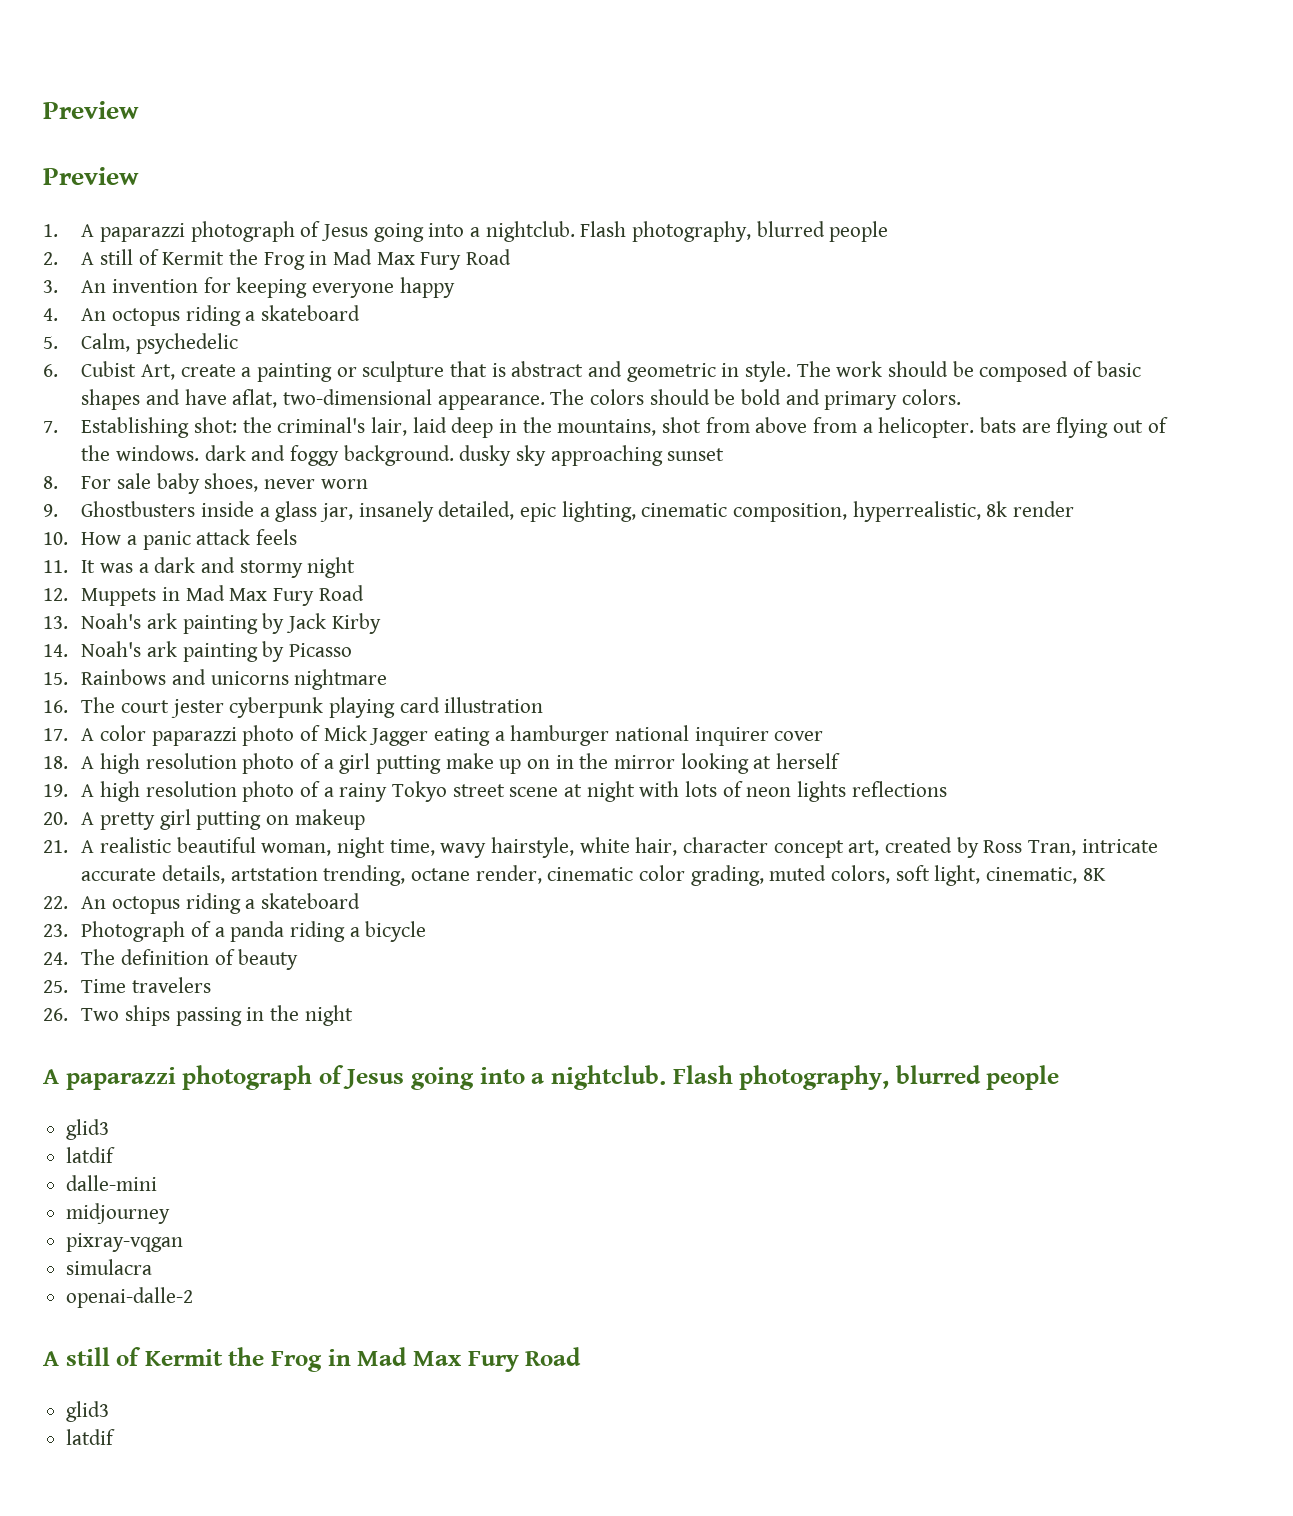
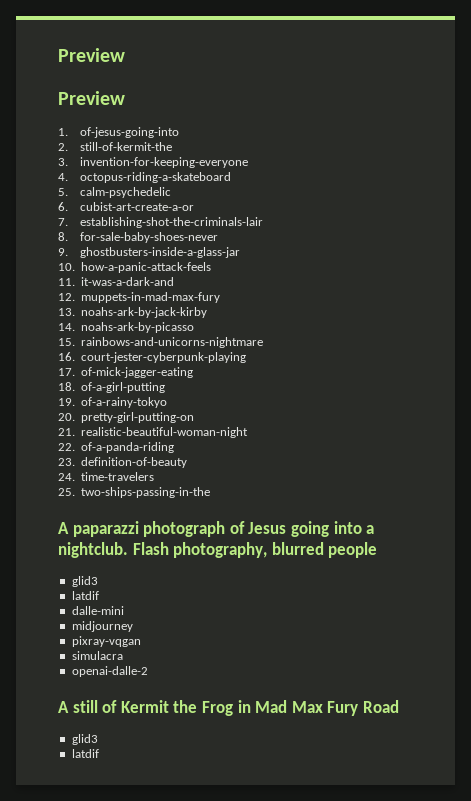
- 1. A paparazzi photograph of Jesus going into a nightclub. Flash photography, blurred people
- 2. A still of Kermit the Frog in Mad Max Fury Road
- 3. An invention for keeping everyone happy
- 4. An octopus riding a skateboard
+ 1. of-jesus-going-into
+ 2. still-of-kermit-the
+ 3. invention-for-keeping-everyone
+ 4. octopus-riding-a-skateboard
- 5. Calm, psychedelic
+ 5. calm-psychedelic
- 6. Cubist Art, create a painting or sculpture that is abstract and geometric in style. The work should be composed of basic shapes and have aflat, two-dimensional appearance. The colors should be bold and primary colors.
- 7. Establishing shot: the criminal's lair, laid deep in the mountains, shot from above from a helicopter. bats are flying out of the windows. dark and foggy background. dusky sky approaching sunset
- 8. For sale baby shoes, never worn
- 9. Ghostbusters inside a glass jar, insanely detailed, epic lighting, cinematic composition, hyperrealistic, 8k render
- 10. How a panic attack feels
- 11. It was a dark and stormy night
- 12. Muppets in Mad Max Fury Road
- 13. Noah's ark painting by Jack Kirby
- 14. Noah's ark painting by Picasso
- 15. Rainbows and unicorns nightmare
- 16. The court jester cyberpunk playing card illustration
- 17. A color paparazzi photo of Mick Jagger eating a hamburger national inquirer cover
- 18. A high resolution photo of a girl putting make up on in the mirror looking at herself
- 19. A high resolution photo of a rainy Tokyo street scene at night with lots of neon lights reflections
- 20. A pretty girl putting on makeup
- 21. A realistic beautiful woman, night time, wavy hairstyle, white hair, character concept art, created by Ross Tran, intricate accurate details, artstation trending, octane render, cinematic color grading, muted colors, soft light, cinematic, 8K
- 22. An octopus riding a skateboard
- 23. Photograph of a panda riding a bicycle
- 24. The definition of beauty
- 25. Time travelers
- 26. Two ships passing in the night
+ 6. cubist-art-create-a-or
+ 7. establishing-shot-the-criminals-lair
+ 8. for-sale-baby-shoes-never
+ 9. ghostbusters-inside-a-glass-jar
+ 10. how-a-panic-attack-feels
+ 11. it-was-a-dark-and
+ 12. muppets-in-mad-max-fury
+ 13. noahs-ark-by-jack-kirby
+ 14. noahs-ark-by-picasso
+ 15. rainbows-and-unicorns-nightmare
+ 16. court-jester-cyberpunk-playing
+ 17. of-mick-jagger-eating
+ 18. of-a-girl-putting
+ 19. of-a-rainy-tokyo
+ 20. pretty-girl-putting-on
+ 21. realistic-beautiful-woman-night
+ 22. of-a-panda-riding
+ 23. definition-of-beauty
+ 24. time-travelers
+ 25. two-ships-passing-in-the

